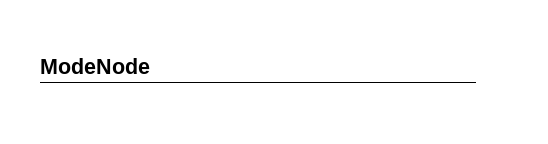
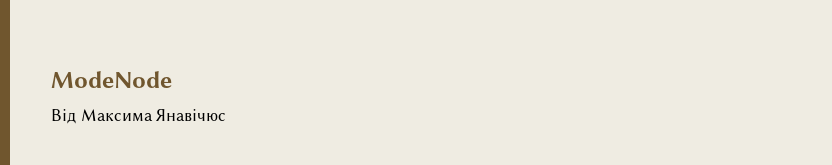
+ Від Максима Янавічюс

